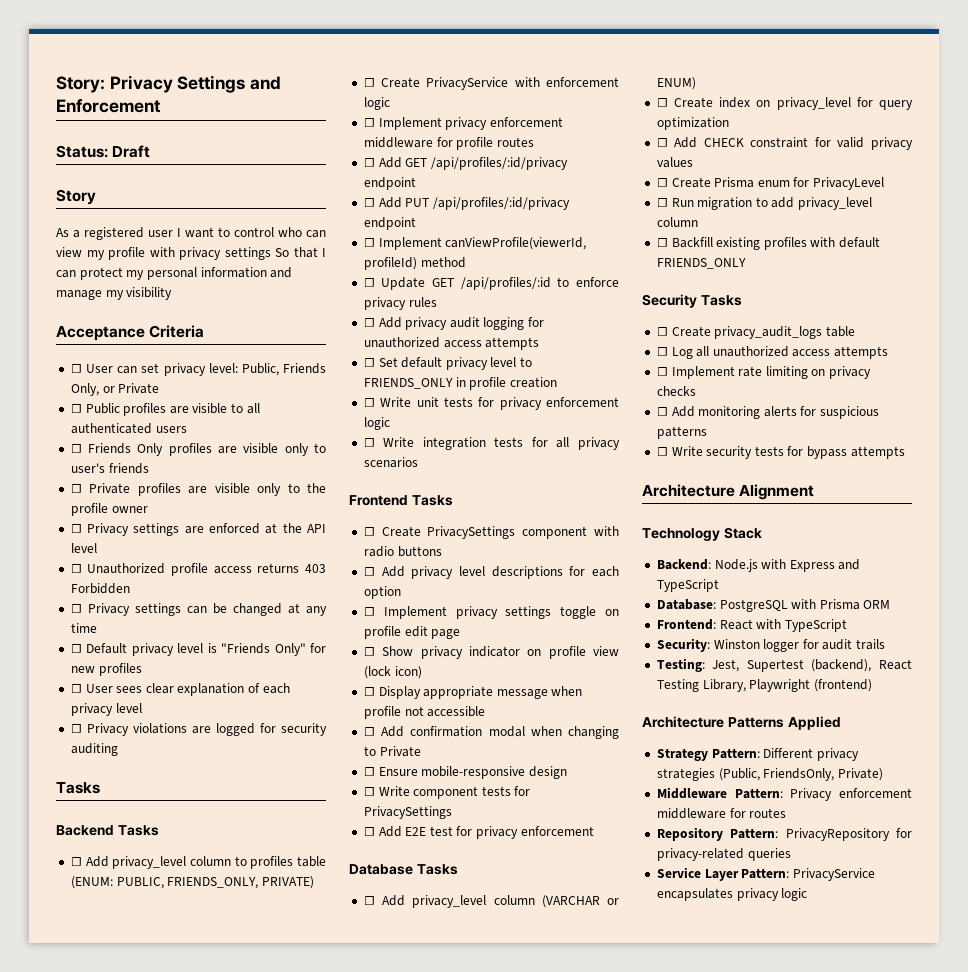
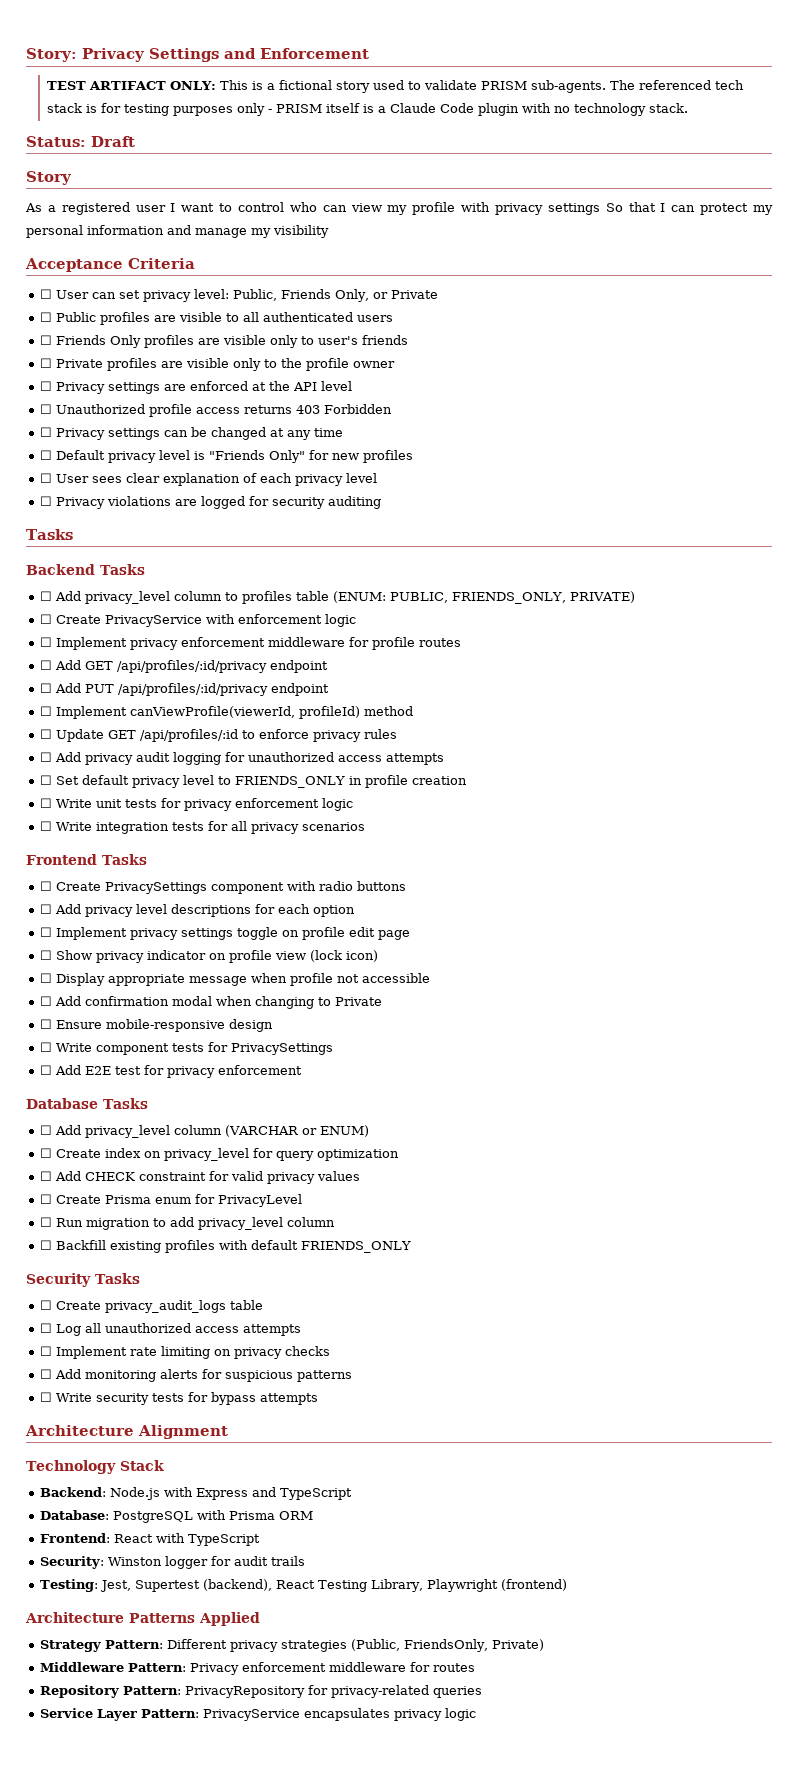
+ TEST ARTIFACT ONLY: This is a fictional story used to validate PRISM sub-agents. The referenced tech stack is for testing purposes only - PRISM itself is a Claude Code plugin with no technology stack.

